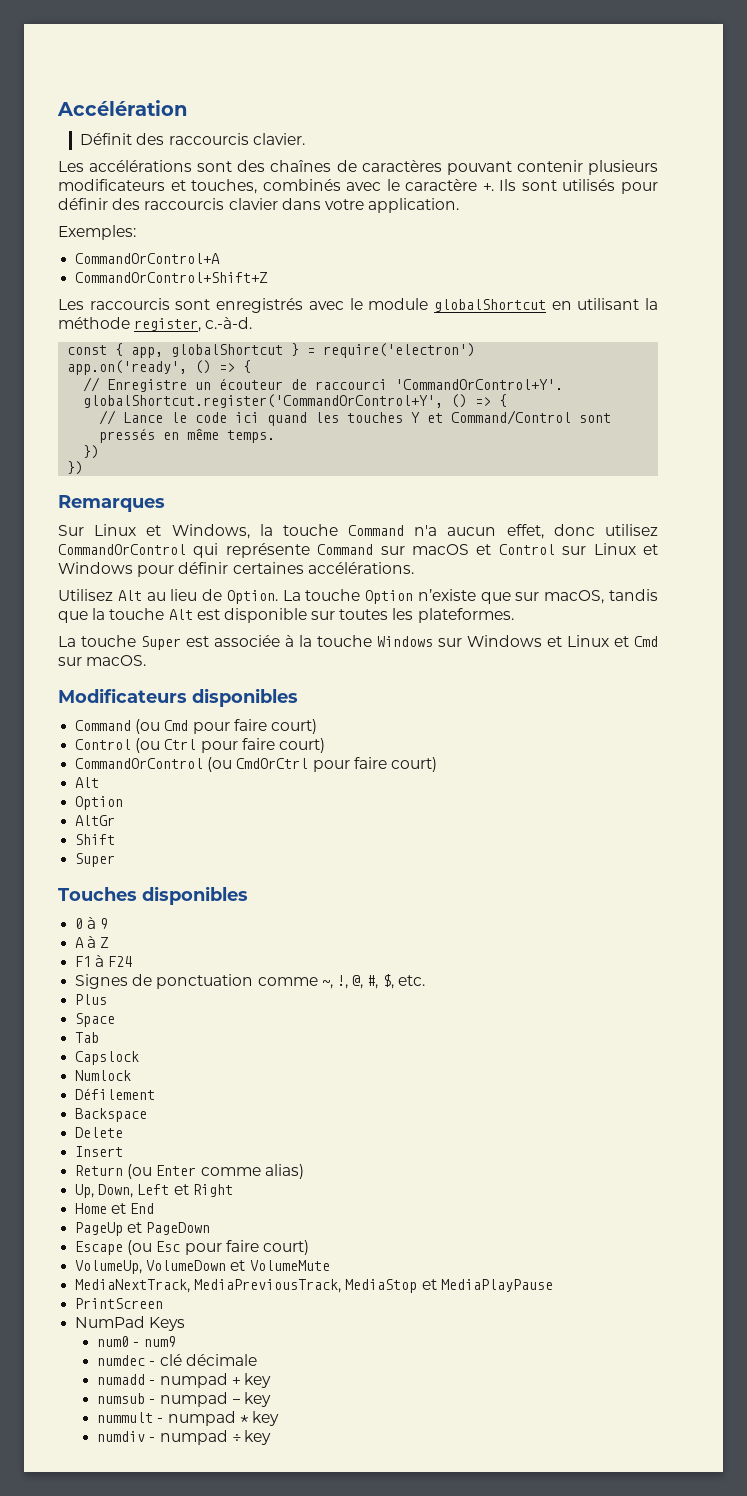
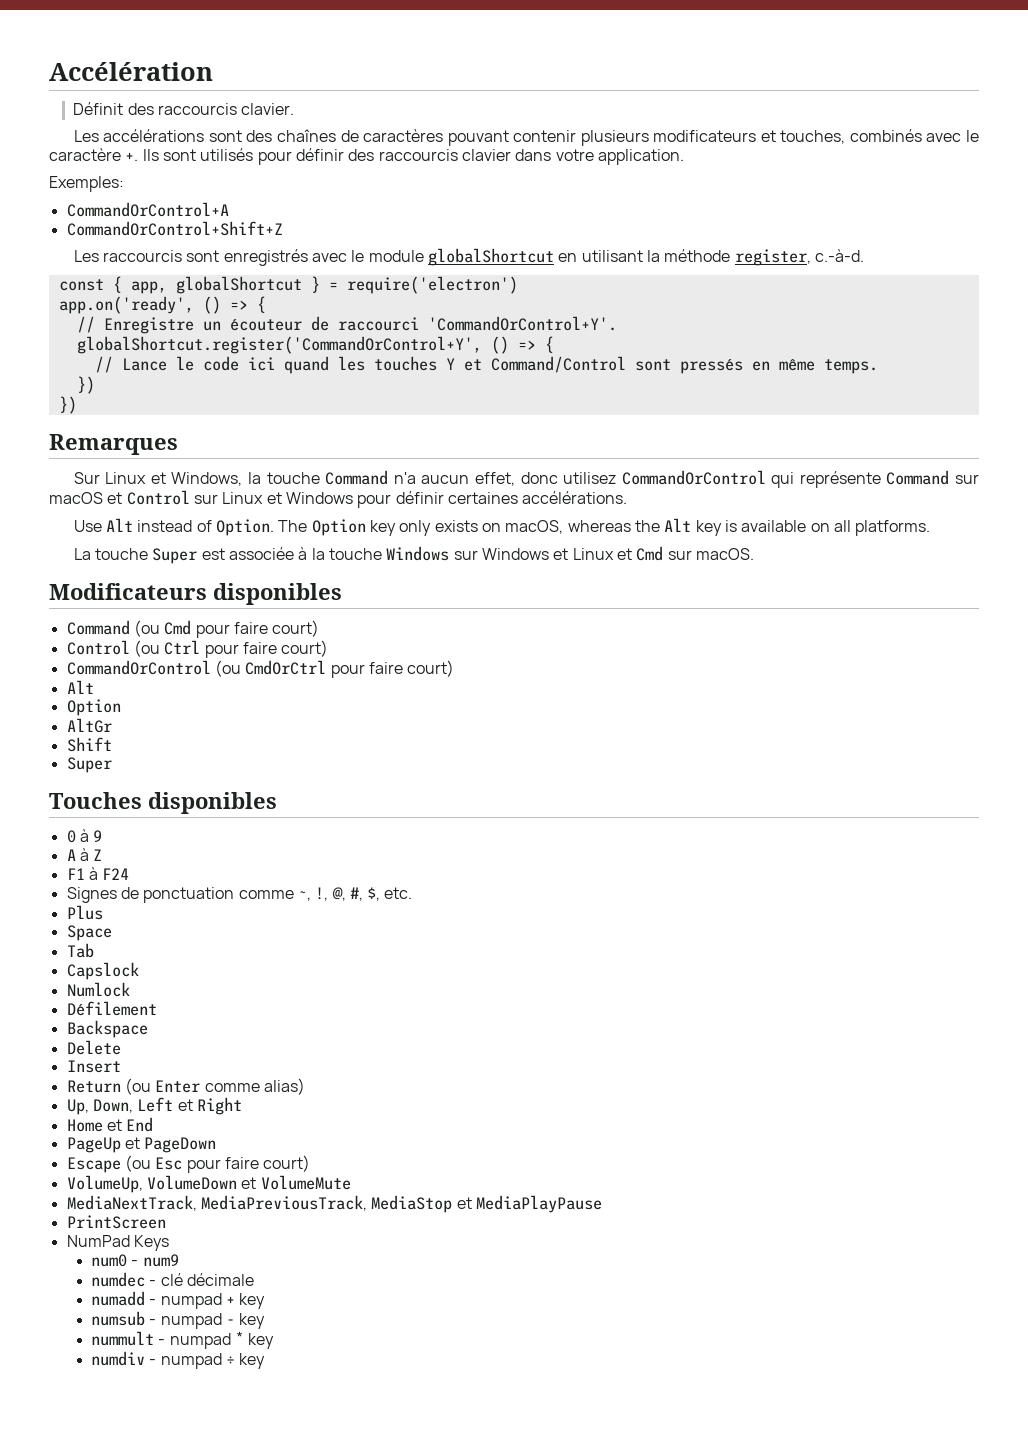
- Utilisez Alt au lieu de Option. La touche Option n’existe que sur macOS, tandis que la touche Alt est disponible sur toutes les plateformes.
+ Use Alt instead of Option. The Option key only exists on macOS, whereas the Alt key is available on all platforms.

